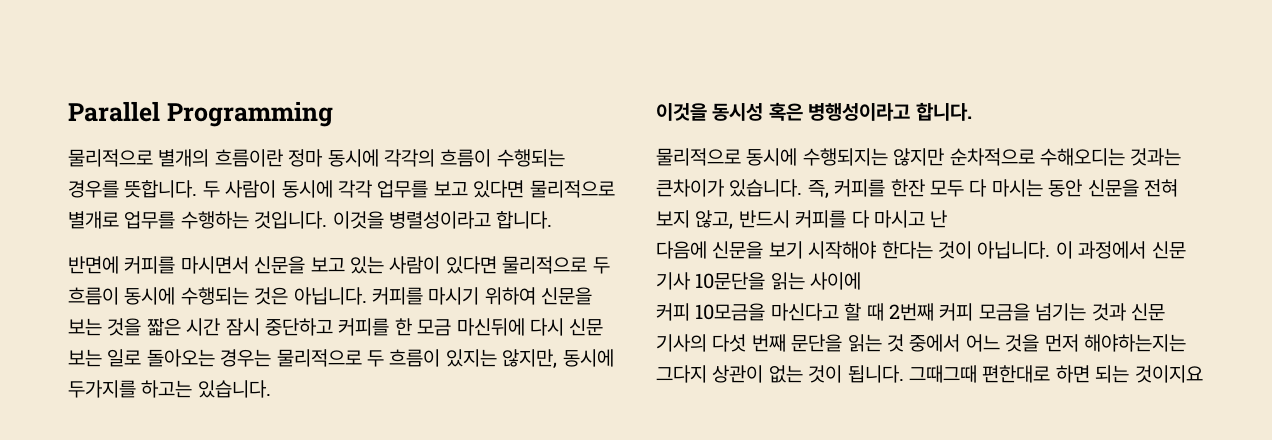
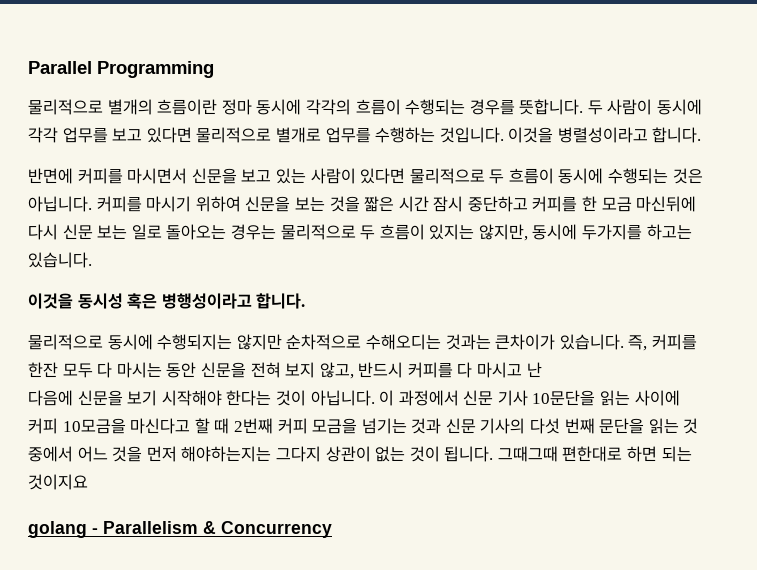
+ golang - Parallelism & Concurrency

